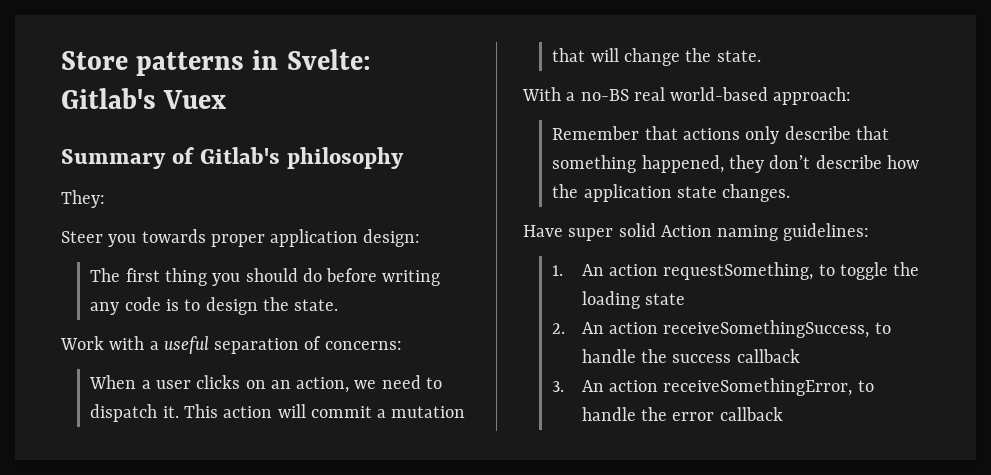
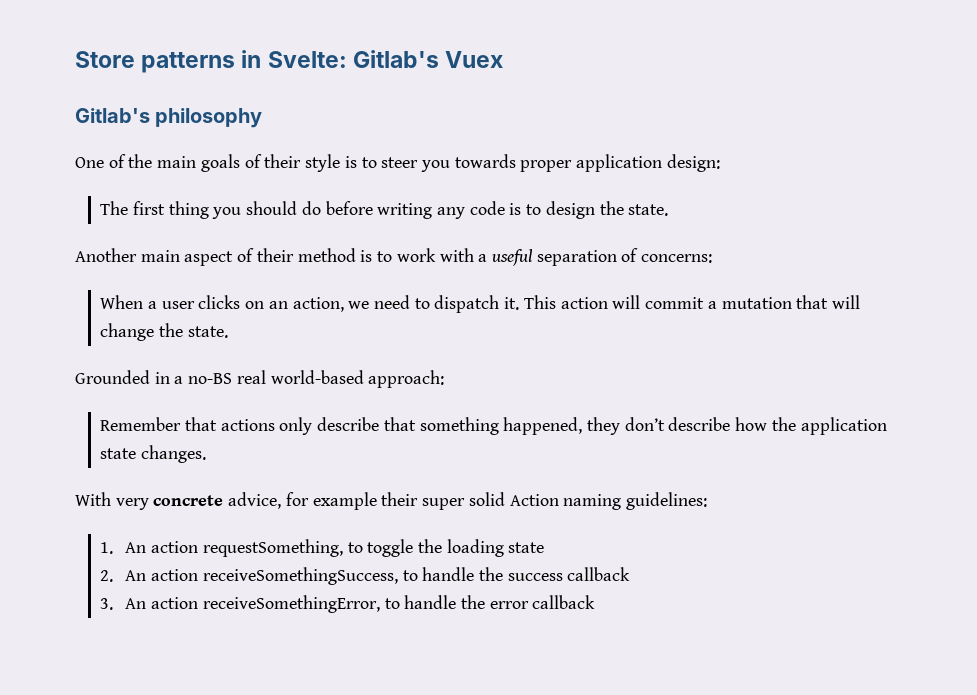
- Summary of Gitlab's philosophy
+ Gitlab's philosophy
- They:
- Steer you towards proper application design:
+ One of the main goals of their style is to steer you towards proper application design:
- Work with a useful separation of concerns:
+ Another main aspect of their method is to work with a useful separation of concerns:
- With a no-BS real world-based approach:
+ Grounded in a no-BS real world-based approach:
- Have super solid Action naming guidelines:
+ With very concrete advice, for example their super solid Action naming guidelines:

